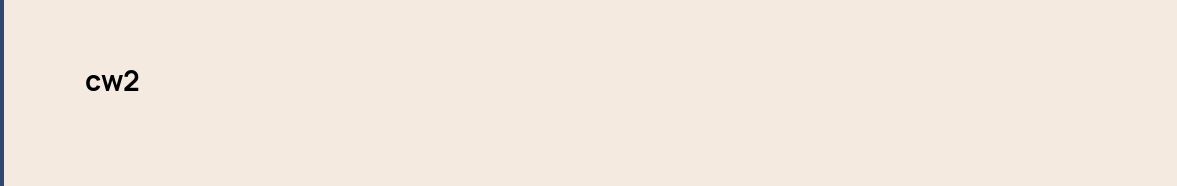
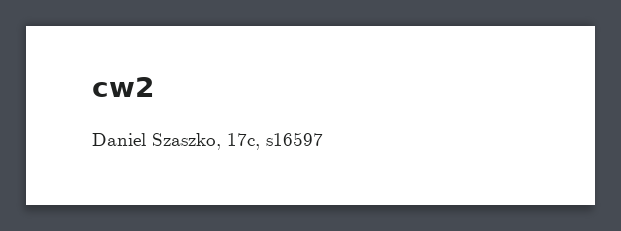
+ Daniel Szaszko, 17c, s16597

